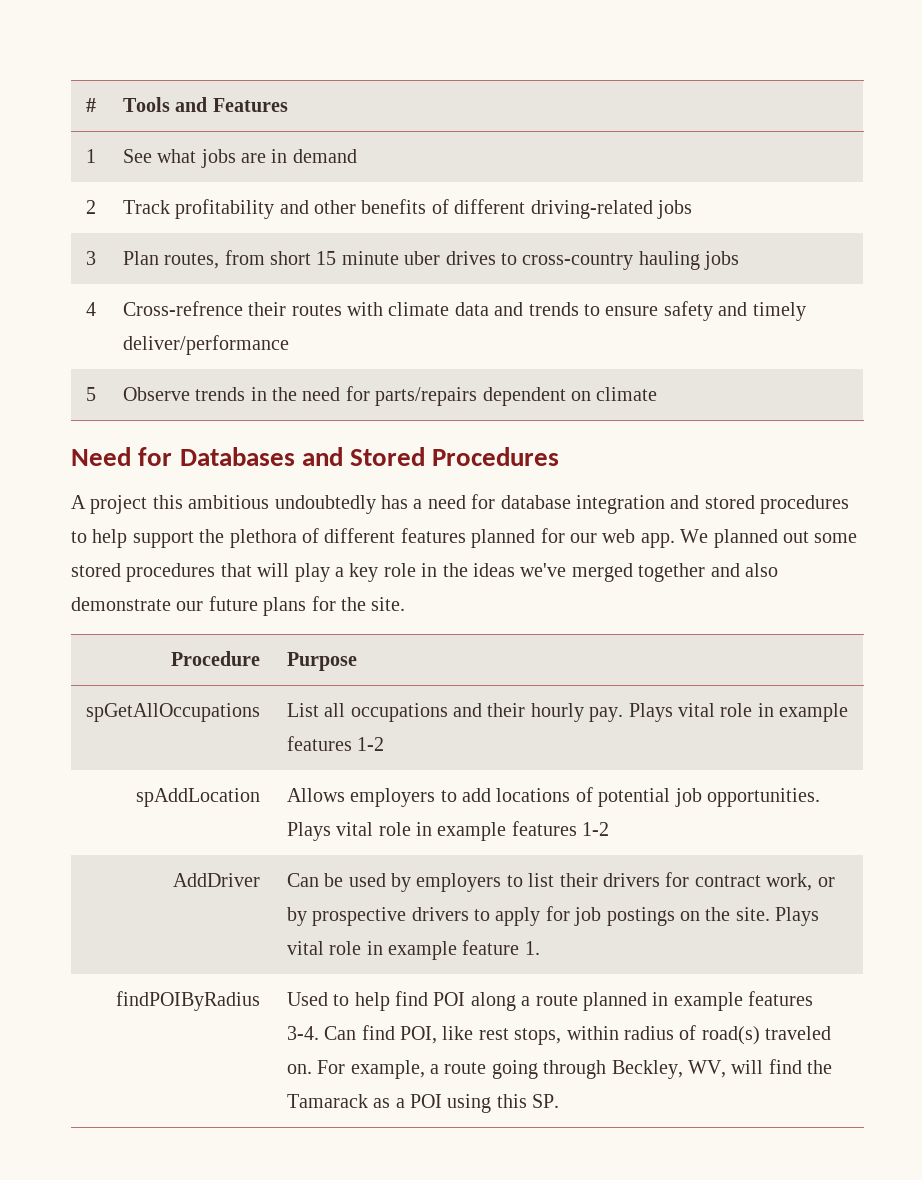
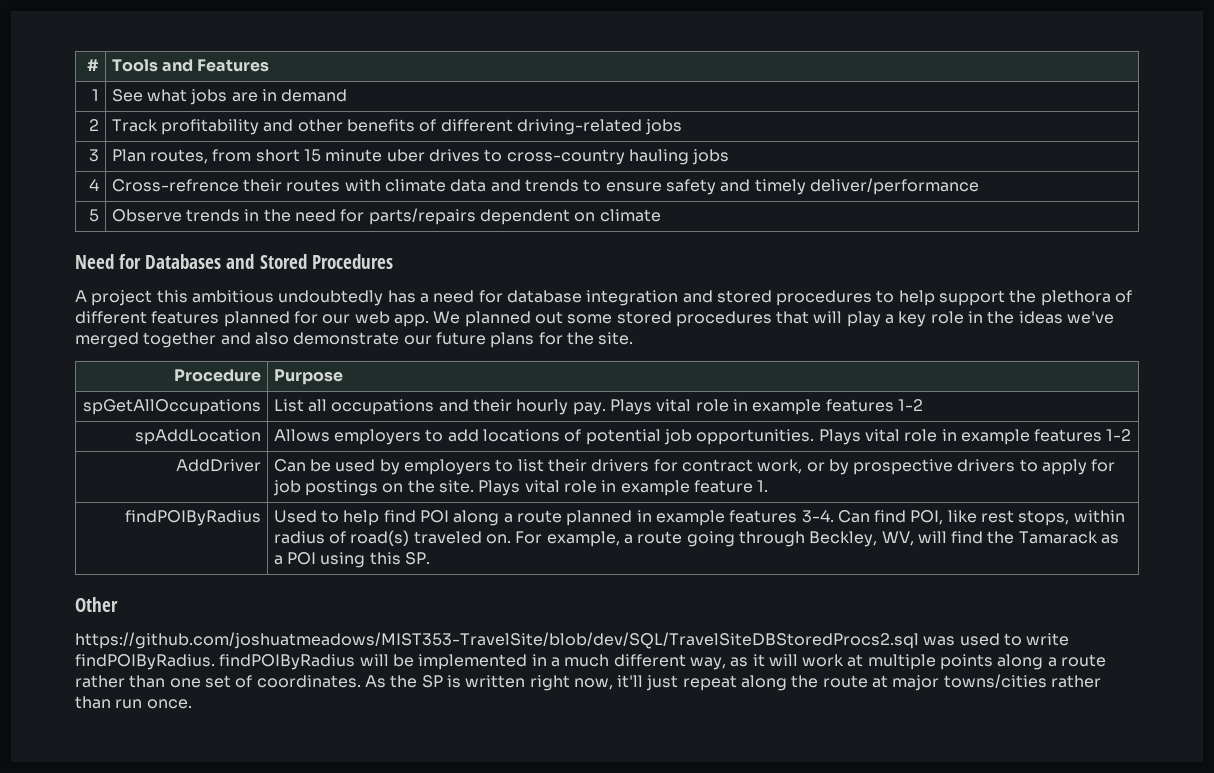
+ Other
+ https://github.com/joshuatmeadows/MIST353-TravelSite/blob/dev/SQL/TravelSiteDBStoredProcs2.sql was used to write findPOIByRadius. findPOIByRadius will be implemented in a much different way, as it will work at multiple points along a route rather than one set of coordinates. As the SP is written right now, it'll just repeat along the route at major towns/cities rather than run once.

